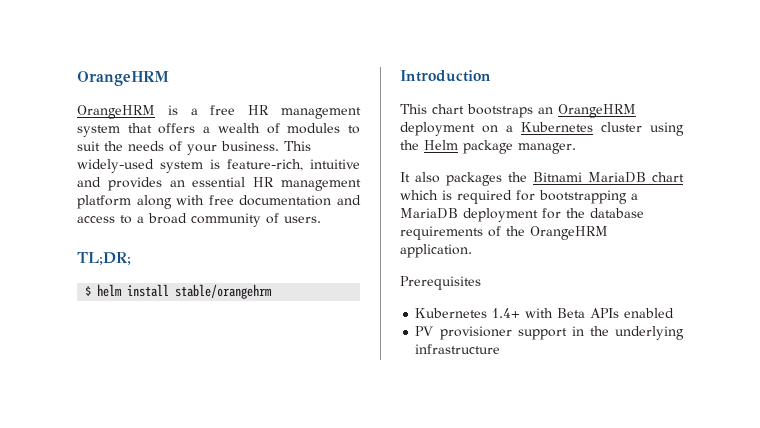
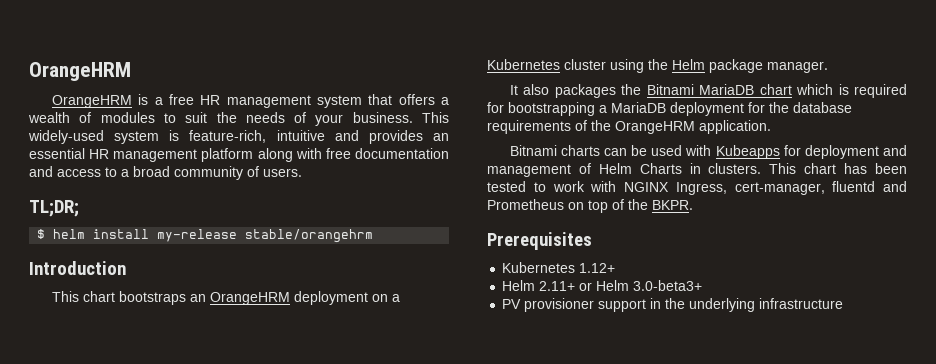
- $ helm install stable/orangehrm
+ $ helm install my-release stable/orangehrm
+ Bitnami charts can be used with Kubeapps for deployment and management of Helm Charts in clusters. This chart has been tested to work with NGINX Ingress, cert-manager, fluentd and Prometheus on top of the BKPR.
  Prerequisites
- Kubernetes 1.4+ with Beta APIs enabled
+ Kubernetes 1.12+
+ Helm 2.11+ or Helm 3.0-beta3+

